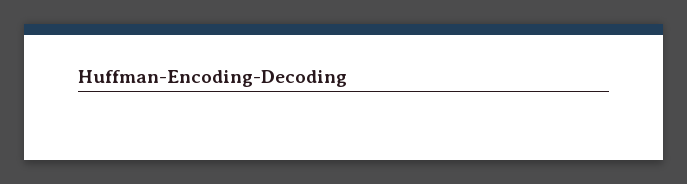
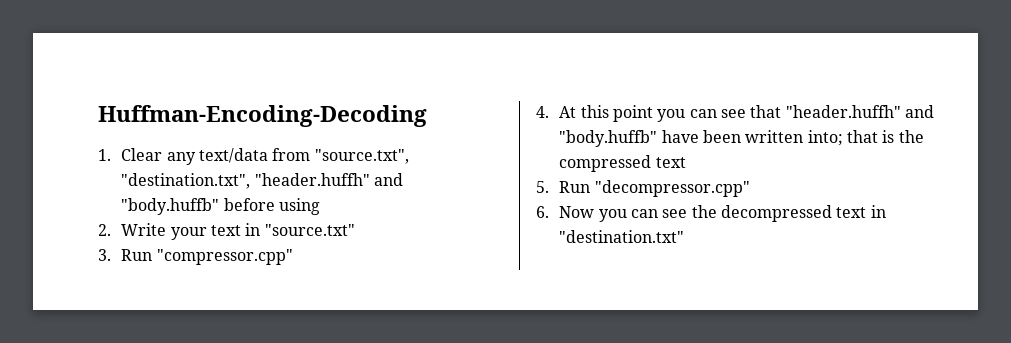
+ 1. Clear any text/data from "source.txt", "destination.txt", "header.huffh" and "body.huffb" before using
+ 2. Write your text in "source.txt"
+ 3. Run "compressor.cpp"
+ 4. At this point you can see that "header.huffh" and "body.huffb" have been written into; that is the compressed text
+ 5. Run "decompressor.cpp"
+ 6. Now you can see the decompressed text in "destination.txt"

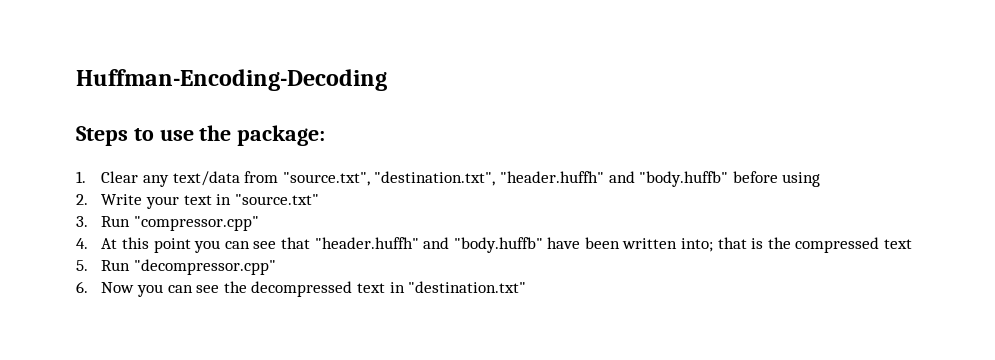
+ Steps to use the package:

